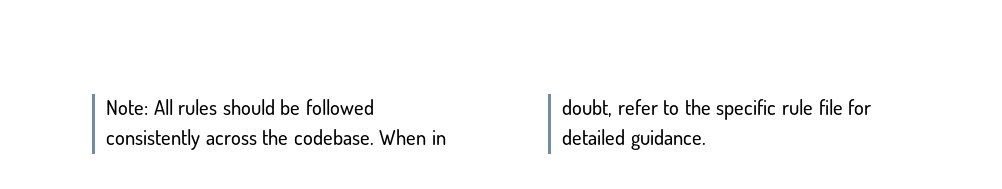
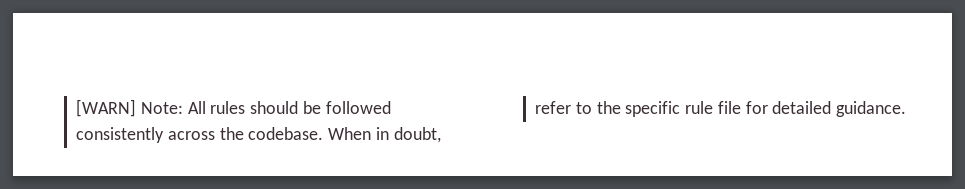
- Note: All rules should be followed consistently across the codebase.
+ [WARN] Note: All rules should be followed consistently across the codebase.

